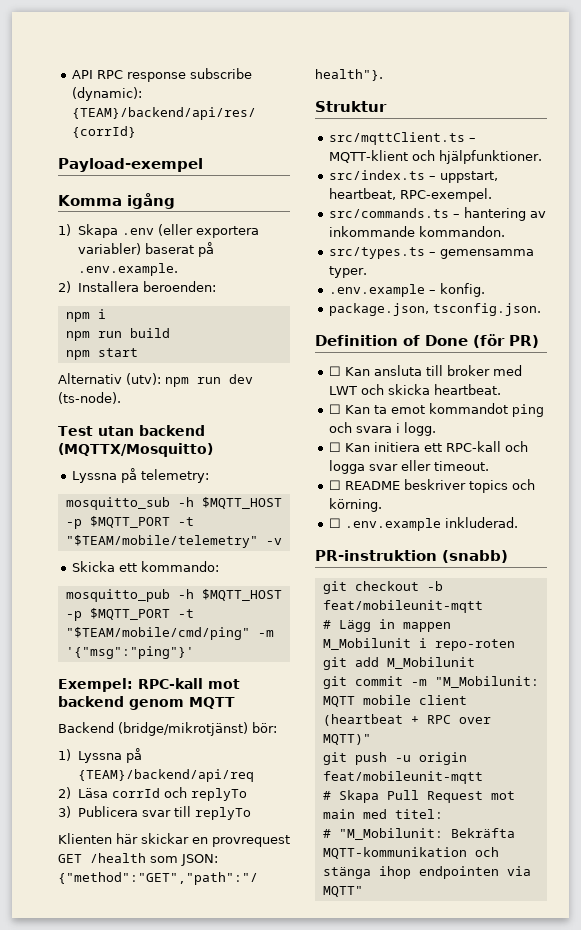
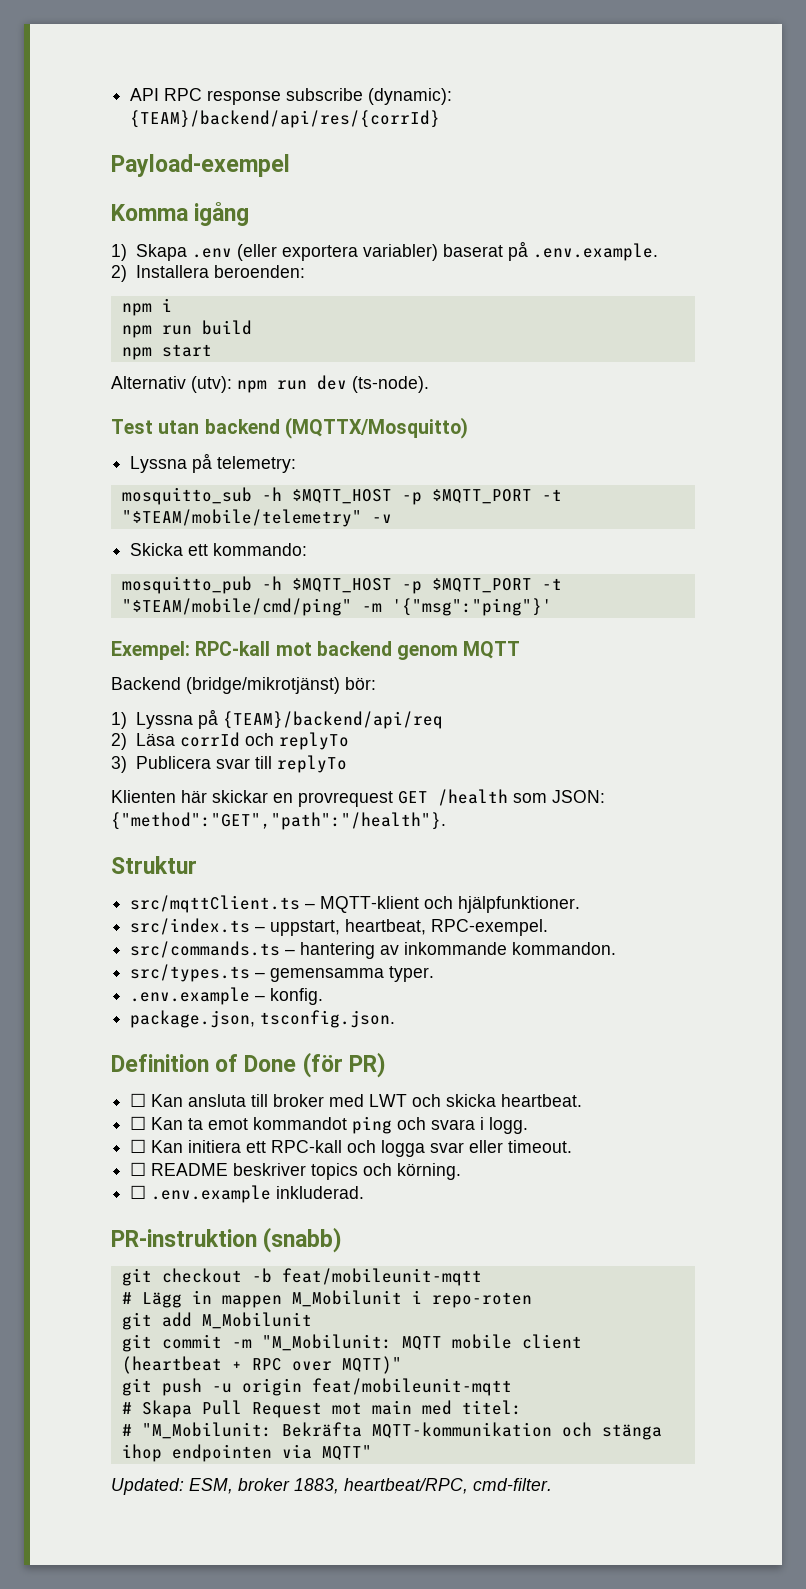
+ Updated: ESM, broker 1883, heartbeat/RPC, cmd-filter.

